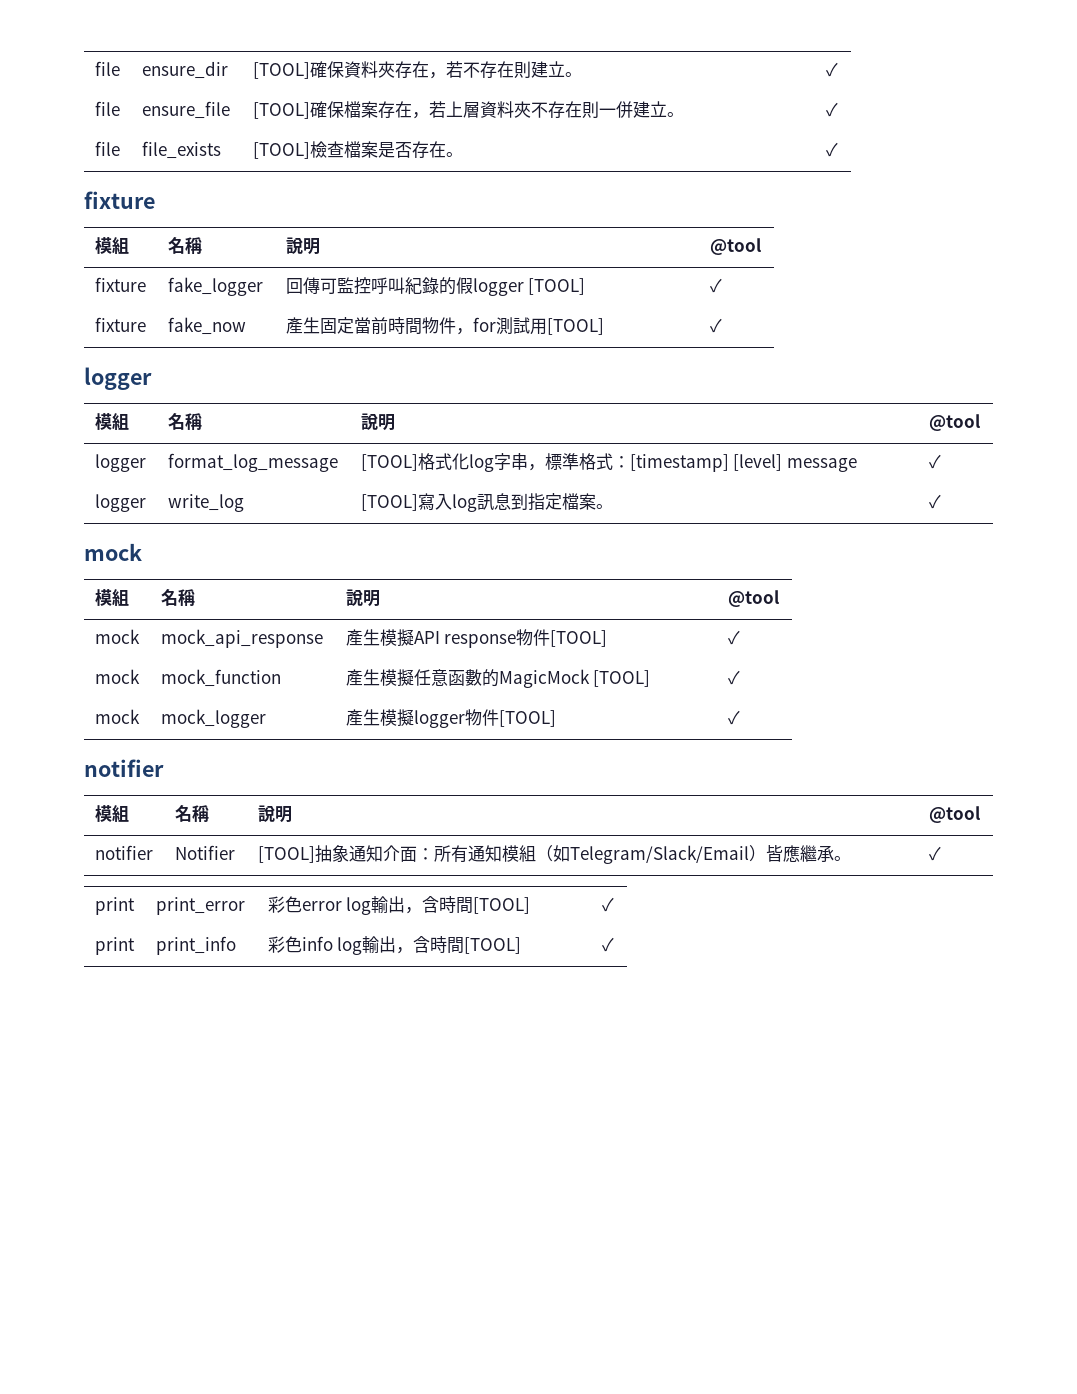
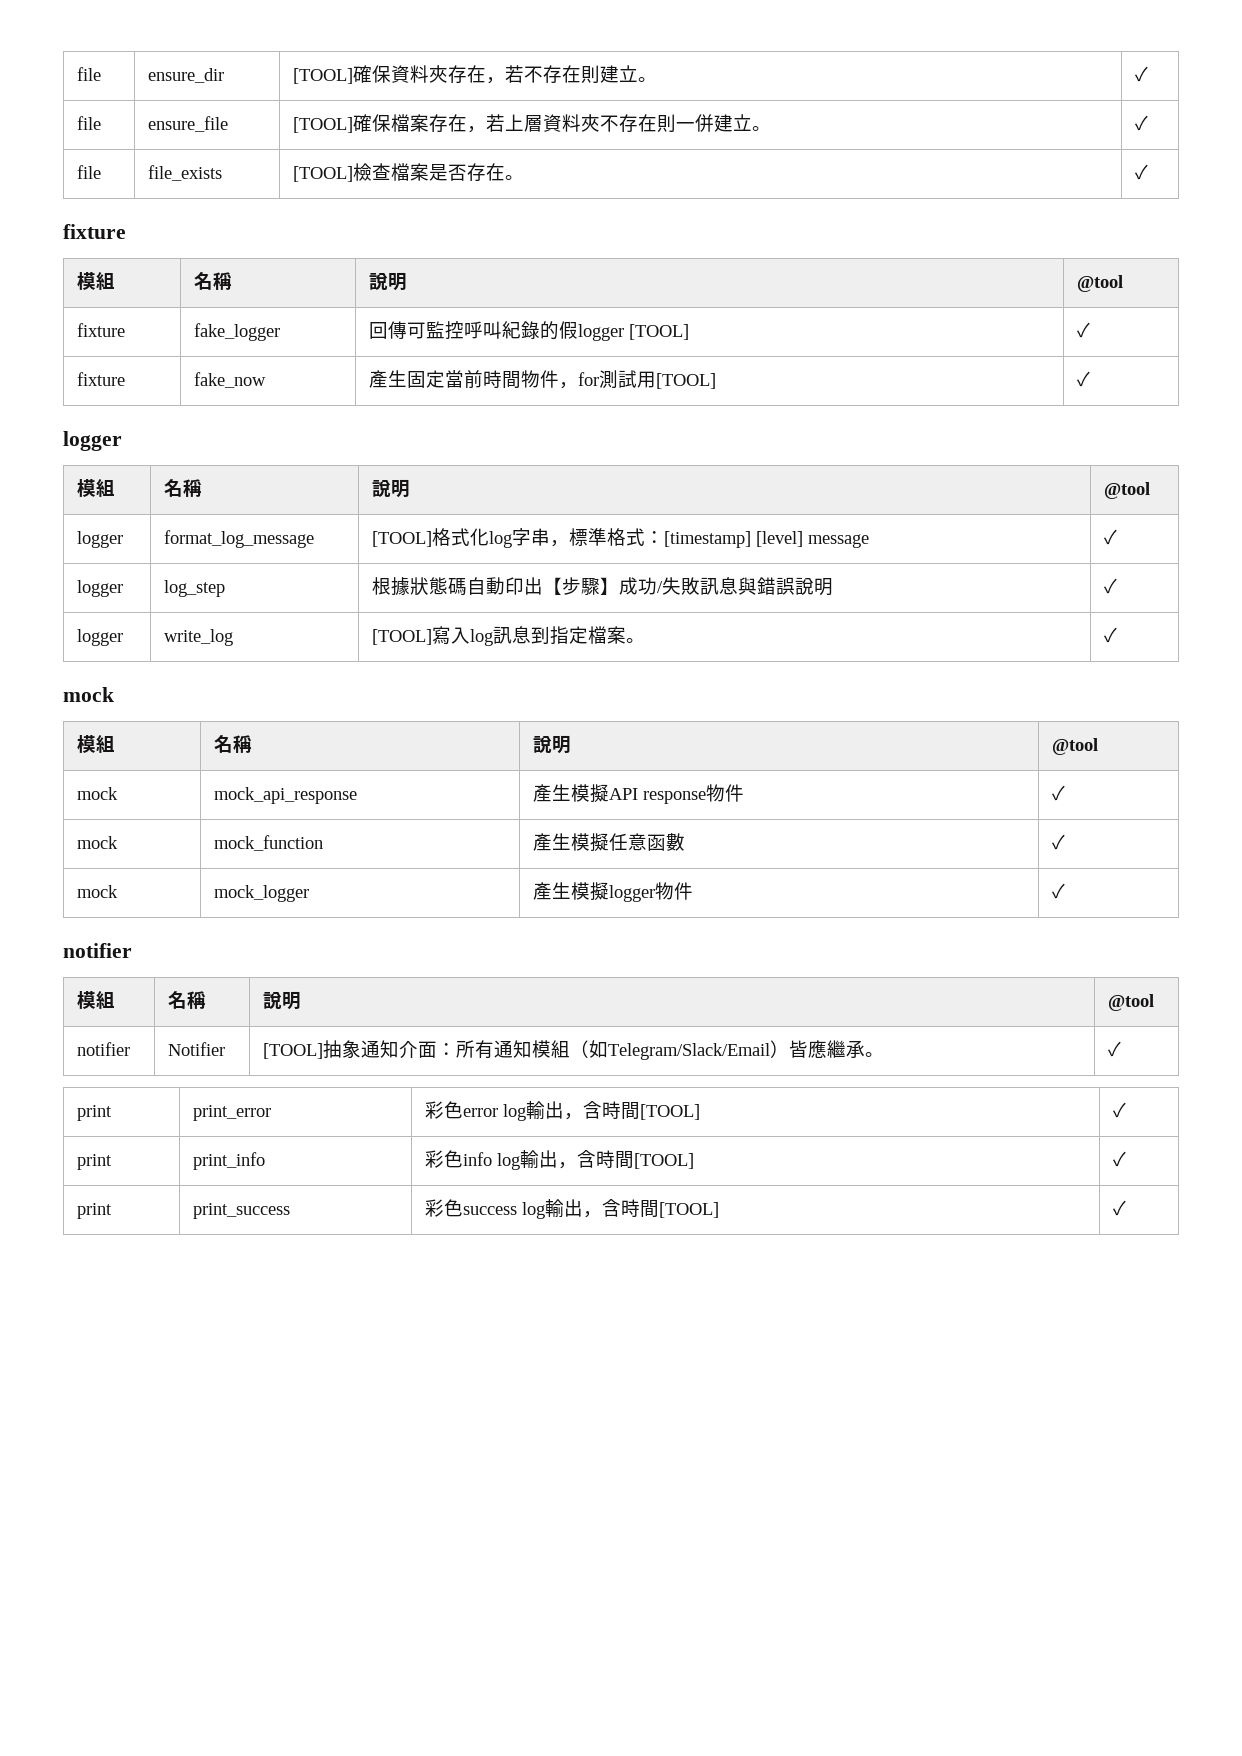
+ logger | log_step | 根據狀態碼自動印出【步驟】成功/失敗訊息與錯誤說明 | ✓
- mock | mock_api_response | 產生模擬API response物件[TOOL] | ✓
+ mock | mock_api_response | 產生模擬API response物件 | ✓
- mock | mock_function | 產生模擬任意函數的MagicMock [TOOL] | ✓
+ mock | mock_function | 產生模擬任意函數 | ✓
- mock | mock_logger | 產生模擬logger物件[TOOL] | ✓
+ mock | mock_logger | 產生模擬logger物件 | ✓
+ print | print_success | 彩色success log輸出，含時間[TOOL] | ✓

